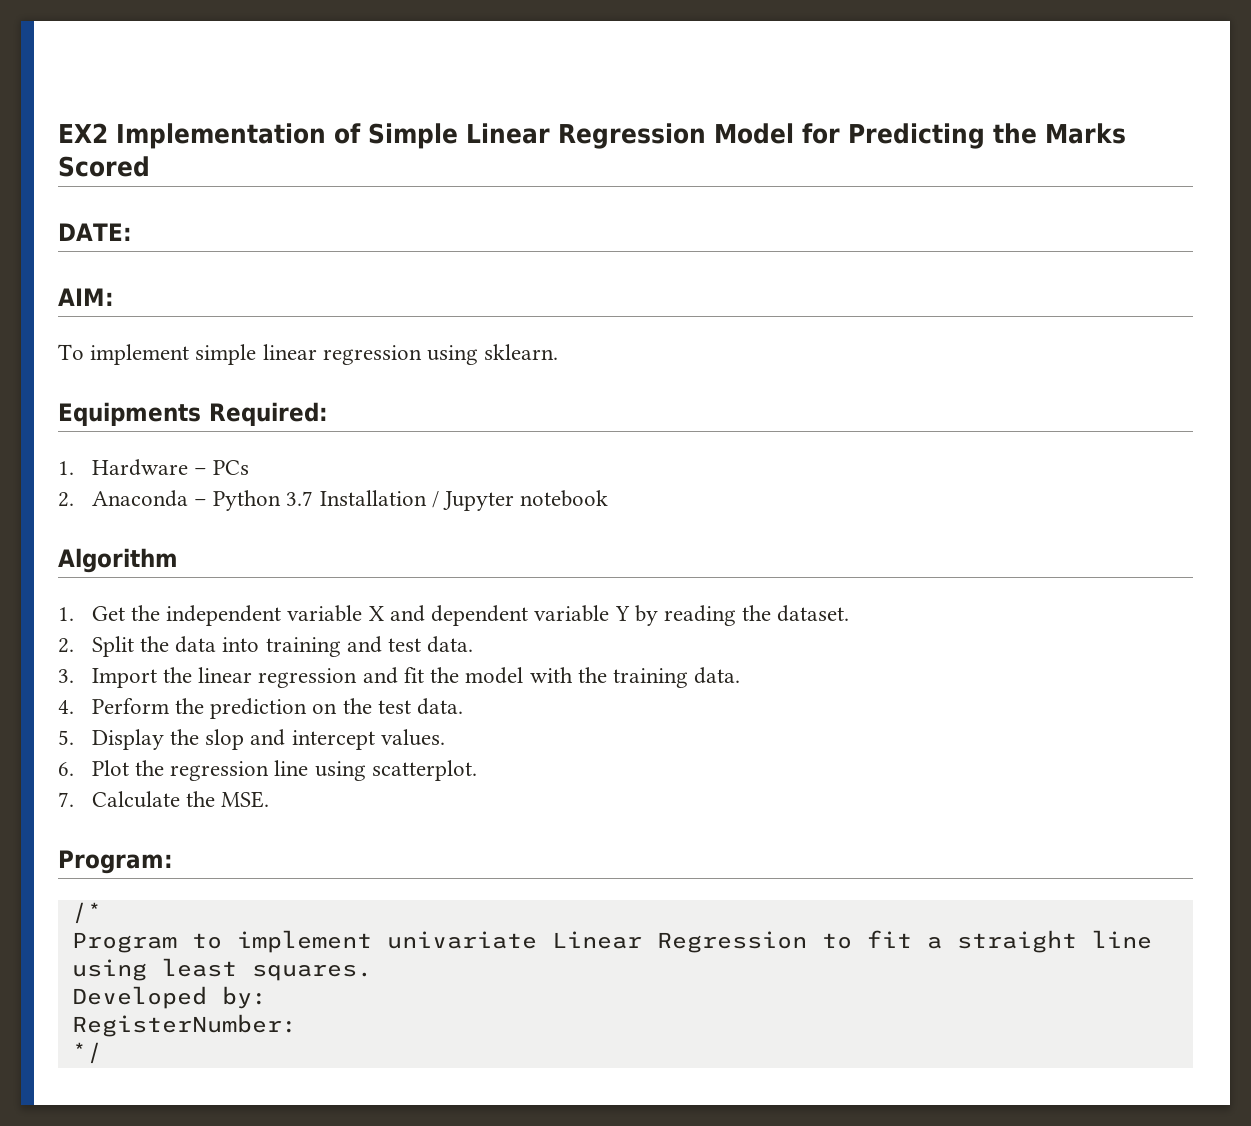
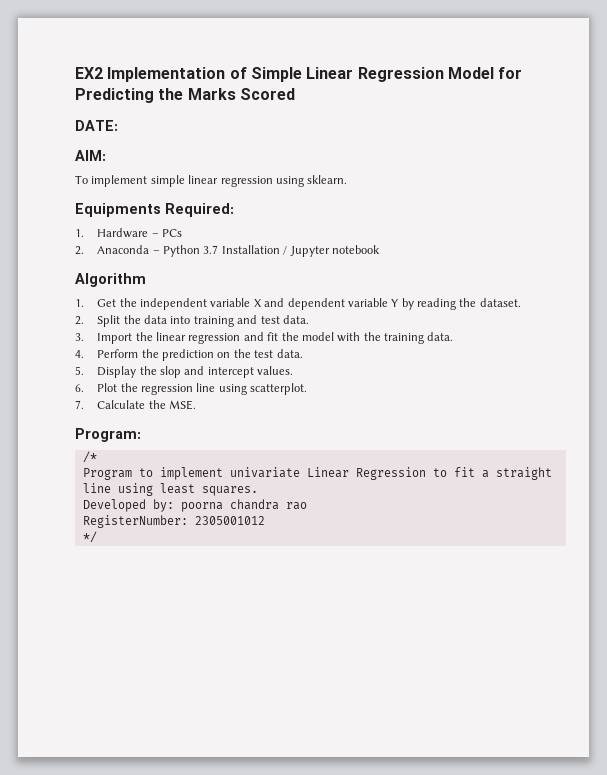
- Developed by:
+ Developed by: poorna chandra rao
- RegisterNumber:
+ RegisterNumber: 2305001012

